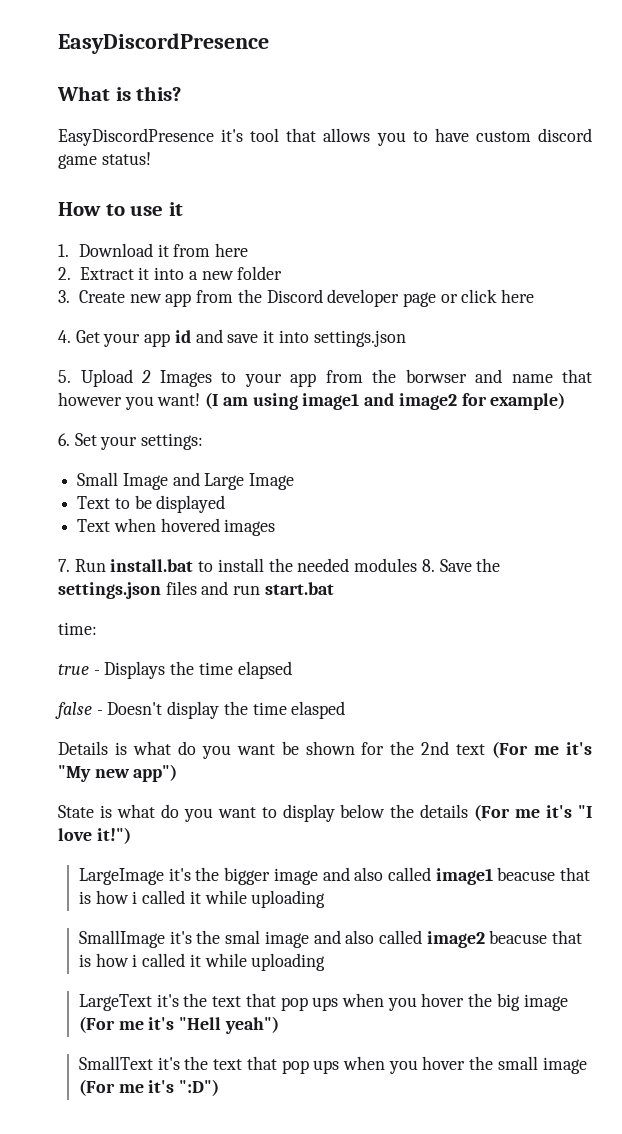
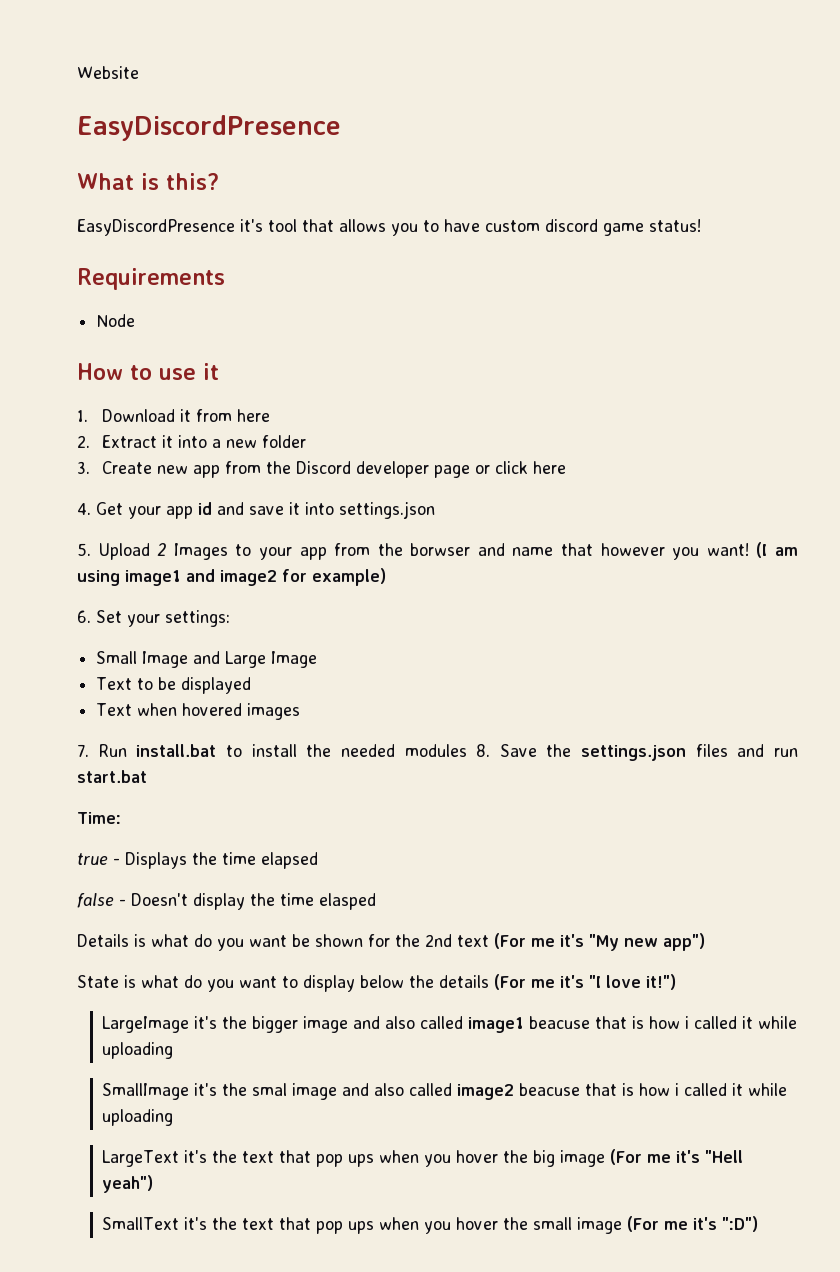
+ Website
+ Requirements
+ Node
- time:
+ Time:

